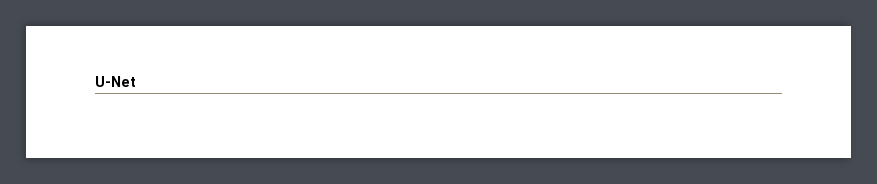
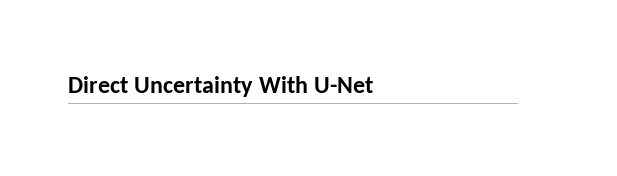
- U-Net
+ Direct Uncertainty With U-Net

